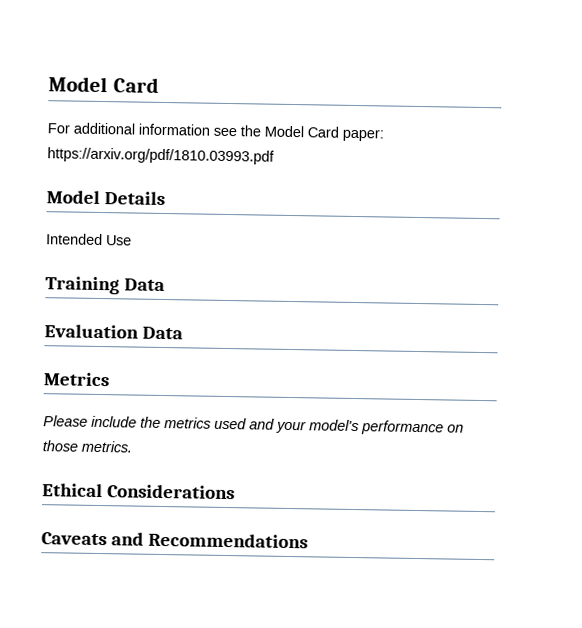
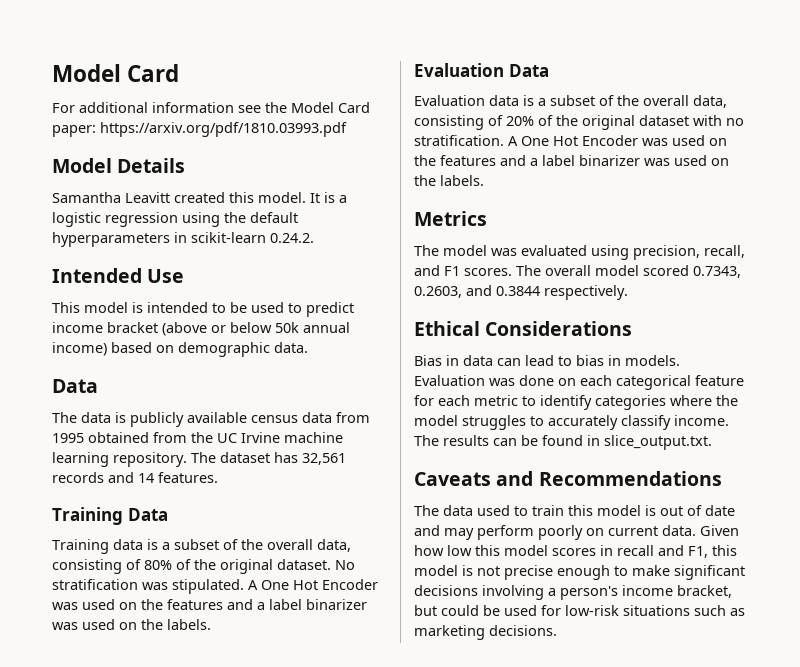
+ Samantha Leavitt created this model. It is a logistic regression using the default hyperparameters in scikit-learn 0.24.2.
  Intended Use
+ This model is intended to be used to predict income bracket (above or below 50k annual income) based on demographic data.
+ Data
+ The data is publicly available census data from 1995 obtained from the UC Irvine machine learning repository. The dataset has 32,561 records and 14 features.
  Training Data
+ Training data is a subset of the overall data, consisting of 80% of the original dataset. No stratification was stipulated. A One Hot Encoder was used on the features and a label binarizer was used on the labels.
  Evaluation Data
+ Evaluation data is a subset of the overall data, consisting of 20% of the original dataset with no stratification. A One Hot Encoder was used on the features and a label binarizer was used on the labels.
  Metrics
- Please include the metrics used and your model's performance on those metrics.
+ The model was evaluated using precision, recall, and F1 scores. The overall model scored 0.7343, 0.2603, and 0.3844 respectively.
  Ethical Considerations
+ Bias in data can lead to bias in models. Evaluation was done on each categorical feature for each metric to identify categories where the model struggles to accurately classify income. The results can be found in slice_output.txt.
  Caveats and Recommendations
+ The data used to train this model is out of date and may perform poorly on current data. Given how low this model scores in recall and F1, this model is not precise enough to make significant decisions involving a person's income bracket, but could be used for low-risk situations such as marketing decisions.

